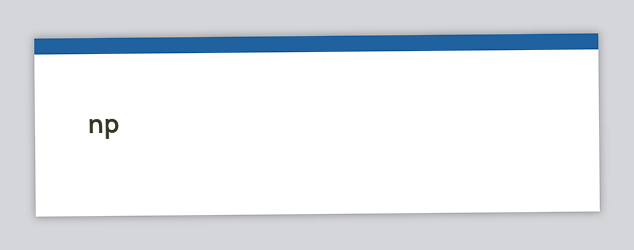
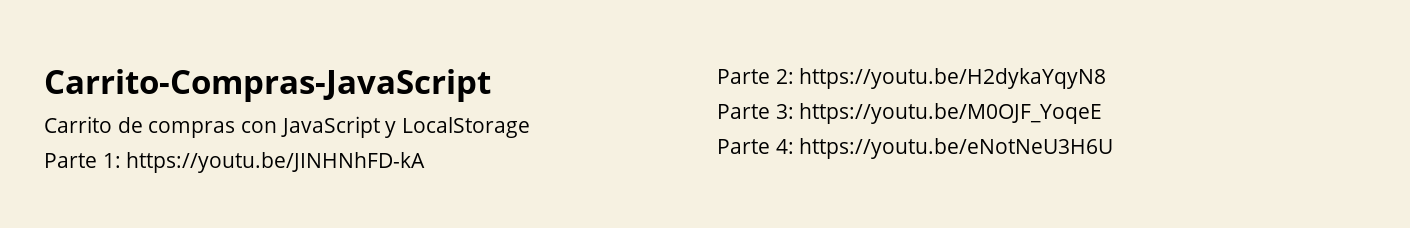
- np
+ Carrito-Compras-JavaScript
+ Carrito de compras con JavaScript y LocalStorage
+ Parte 1: https://youtu.be/JINHNhFD-kA
+ Parte 2: https://youtu.be/H2dykaYqyN8
+ Parte 3: https://youtu.be/M0OJF_YoqeE
+ Parte 4: https://youtu.be/eNotNeU3H6U

